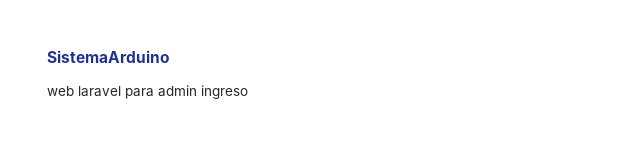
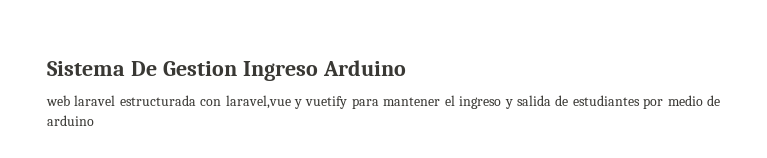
- SistemaArduino
- web laravel para admin ingreso
+ Sistema De Gestion Ingreso Arduino
+ web laravel estructurada con laravel,vue y vuetify para mantener el ingreso y salida de estudiantes por medio de arduino

